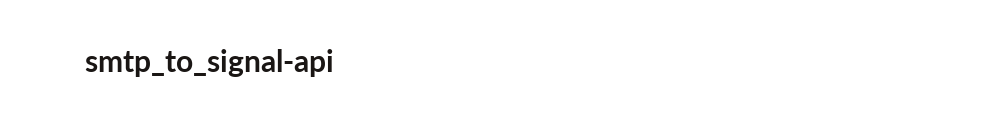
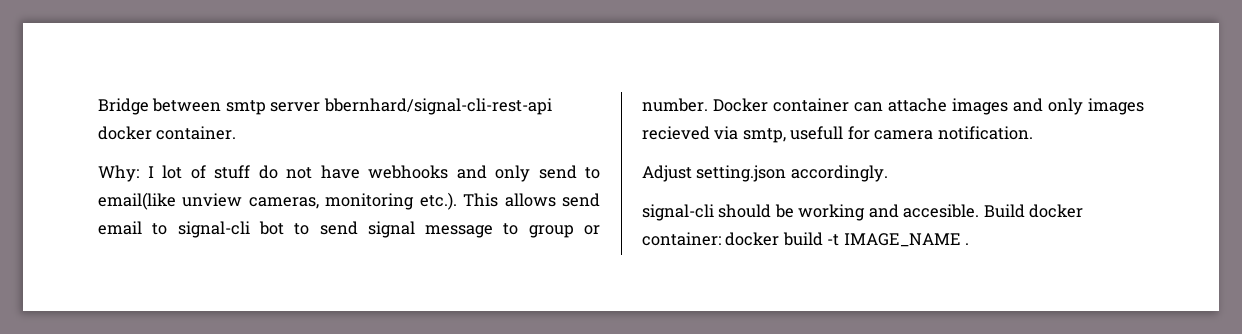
- smtp_to_signal-api
+ Bridge between smtp server bbernhard/signal-cli-rest-api docker container.
+ Why: I lot of stuff do not have webhooks and only send to email(like unview cameras, monitoring etc.). This allows send email to signal-cli bot to send signal message to group or number. Docker container can attache images and only images recieved via smtp, usefull for camera notification.
+ Adjust setting.json accordingly.
+ signal-cli should be working and accesible. Build docker container: docker build -t IMAGE_NAME .

